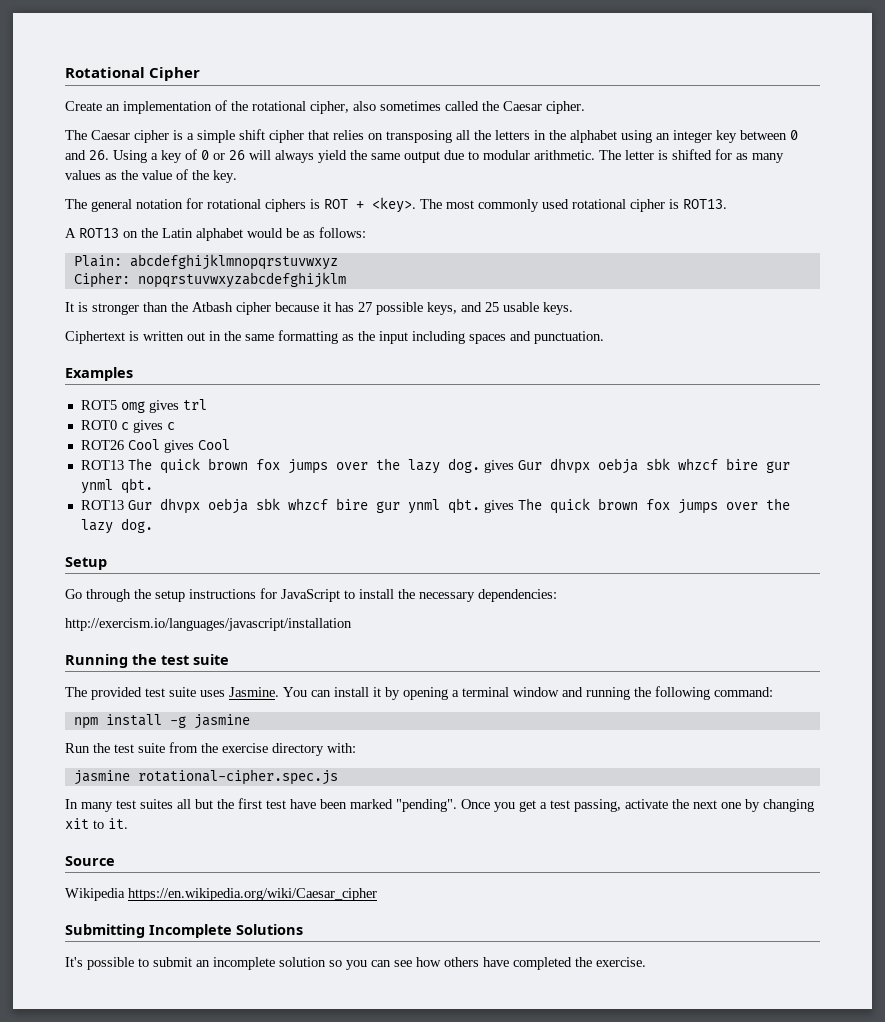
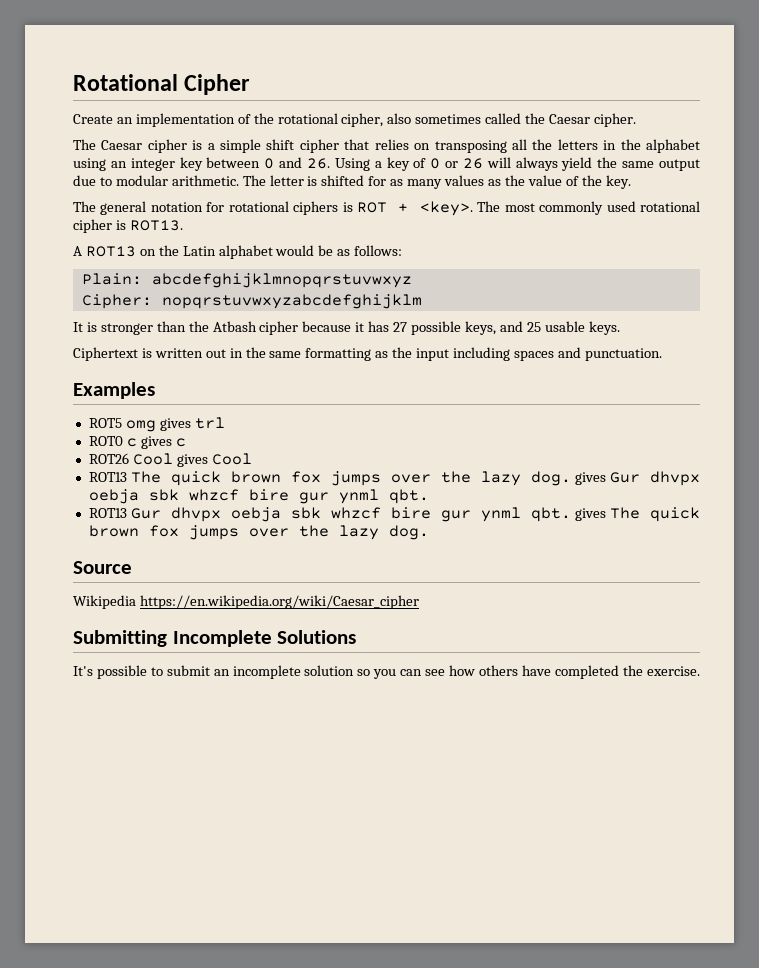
- Setup
- Go through the setup instructions for JavaScript to install the necessary dependencies:
- http://exercism.io/languages/javascript/installation
- Running the test suite
- The provided test suite uses Jasmine. You can install it by opening a terminal window and running the following command:
- npm install -g jasmine
- Run the test suite from the exercise directory with:
- jasmine rotational-cipher.spec.js
- In many test suites all but the first test have been marked "pending". Once you get a test passing, activate the next one by changing xit to it.

